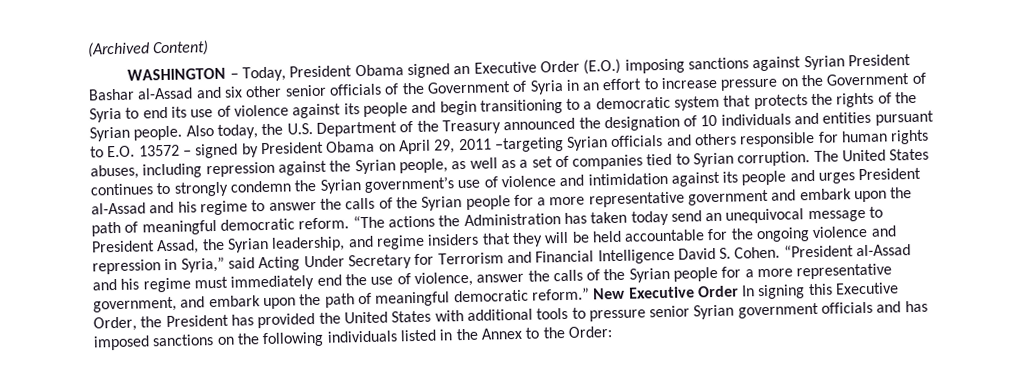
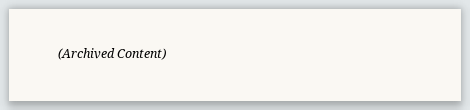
- WASHINGTON – Today, President Obama signed an Executive Order (E.O.) imposing sanctions against Syrian President Bashar al-Assad and six other senior officials of the Government of Syria in an effort to increase pressure on the Government of Syria to end its use of violence against its people and begin transitioning to a democratic system that protects the rights of the Syrian people. Also today, the U.S. Department of the Treasury announced the designation of 10 individuals and entities pursuant to E.O. 13572 – signed by President Obama on April 29, 2011 –targeting Syrian officials and others responsible for human rights abuses, including repression against the Syrian people, as well as a set of companies tied to Syrian corruption. The United States continues to strongly condemn the Syrian government’s use of violence and intimidation against its people and urges President al-Assad and his regime to answer the calls of the Syrian people for a more representative government and embark upon the path of meaningful democratic reform. “The actions the Administration has taken today send an unequivocal message to President Assad, the Syrian leadership, and regime insiders that they will be held accountable for the ongoing violence and repression in Syria,” said Acting Under Secretary for Terrorism and Financial Intelligence David S. Cohen. “President al-Assad and his regime must immediately end the use of violence, answer the calls of the Syrian people for a more representative government, and embark upon the path of meaningful democratic reform.” New Executive Order In signing this Executive Order, the President has provided the United States with additional tools to pressure senior Syrian government officials and has imposed sanctions on the following individuals listed in the Annex to the Order:

